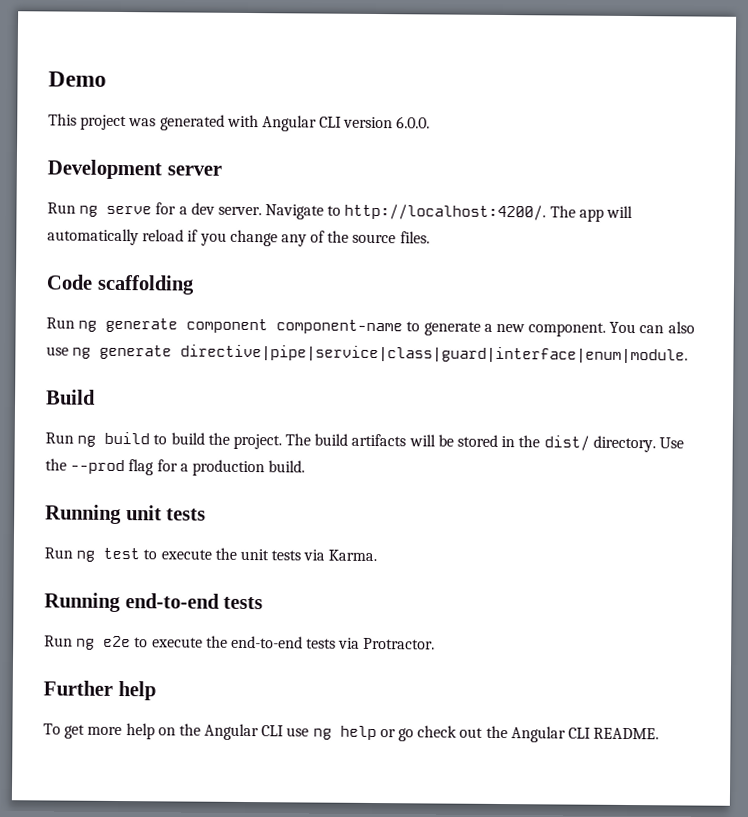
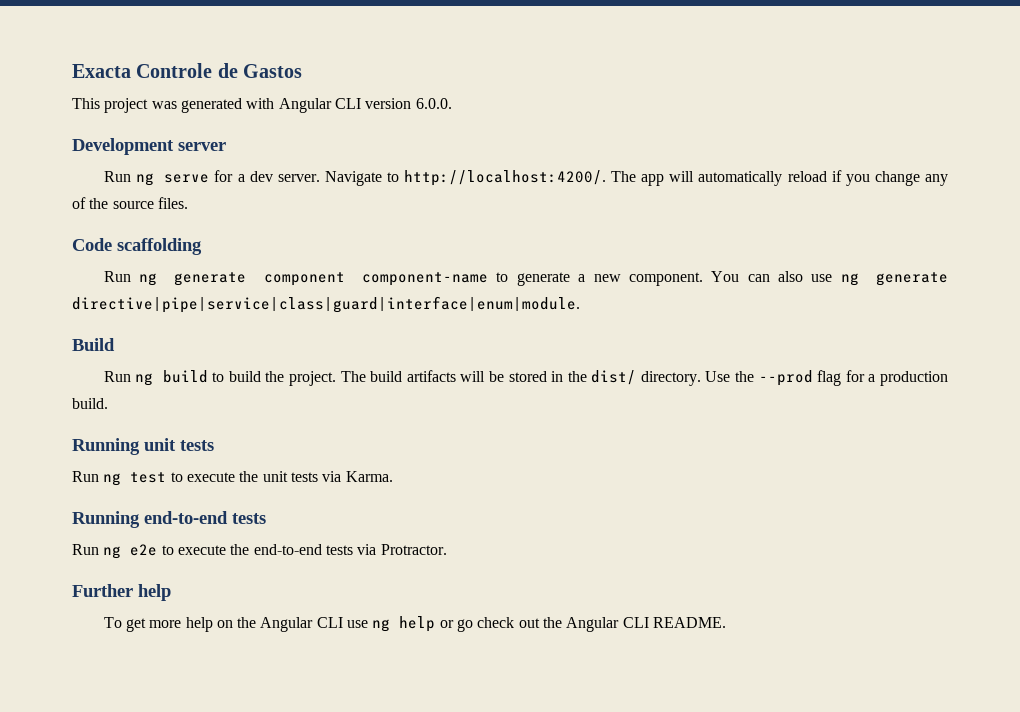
- Demo
+ Exacta Controle de Gastos

